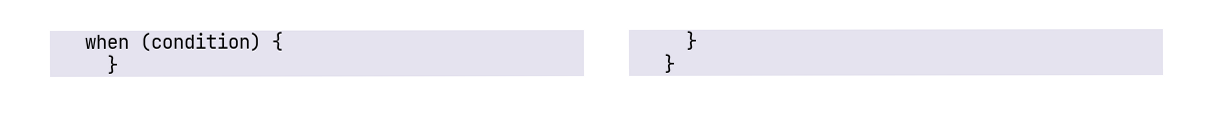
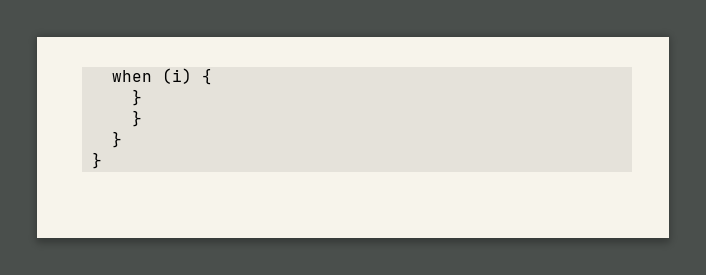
- when (condition) {
+ when (i) {
+ }

